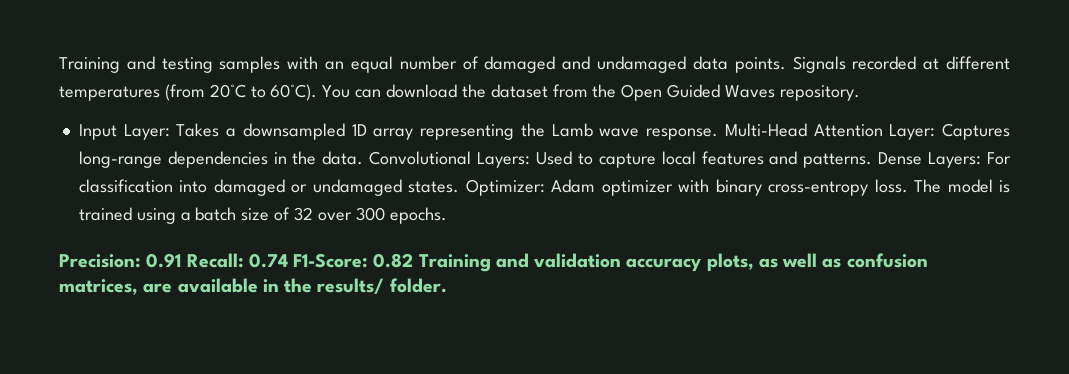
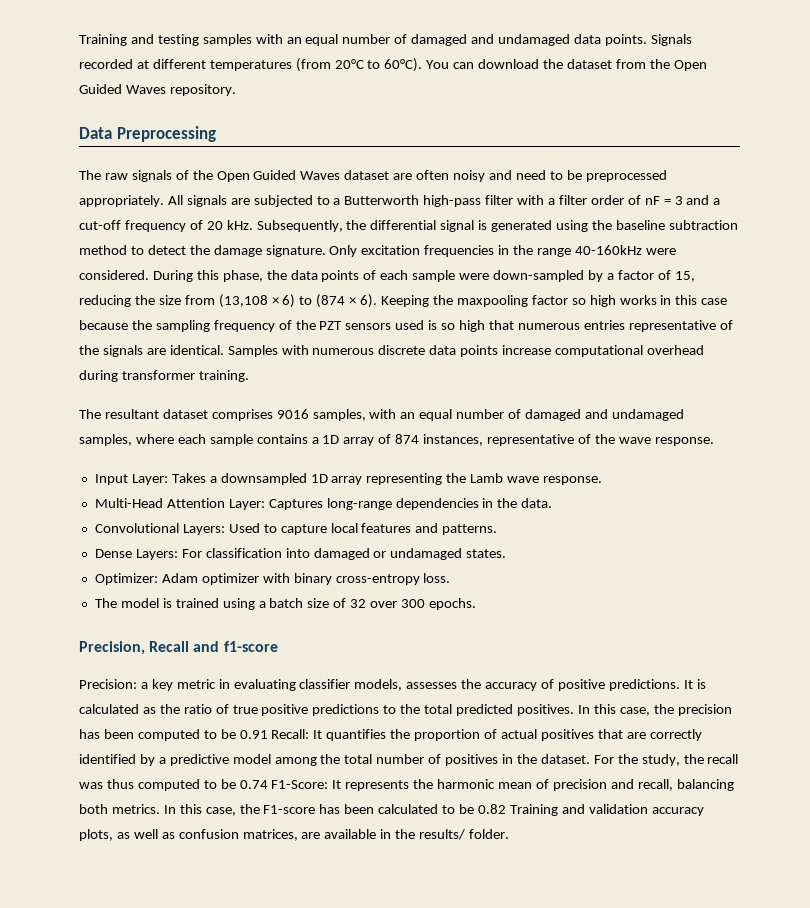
+ Data Preprocessing
+ The raw signals of the Open Guided Waves dataset are often noisy and need to be preprocessed appropriately. All signals are subjected to a Butterworth high-pass filter with a filter order of nF = 3 and a cut-off frequency of 20 kHz. Subsequently, the differential signal is generated using the baseline subtraction method to detect the damage signature. Only excitation frequencies in the range 40-160kHz were considered. During this phase, the data points of each sample were down-sampled by a factor of 15, reducing the size from (13,108 × 6) to (874 × 6). Keeping the maxpooling factor so high works in this case because the sampling frequency of the PZT sensors used is so high that numerous entries representative of the signals are identical. Samples with numerous discrete data points increase computational overhead during transformer training.
+ The resultant dataset comprises 9016 samples, with an equal number of damaged and undamaged samples, where each sample contains a 1D array of 874 instances, representative of the wave response.
- Input Layer: Takes a downsampled 1D array representing the Lamb wave response. Multi-Head Attention Layer: Captures long-range dependencies in the data. Convolutional Layers: Used to capture local features and patterns. Dense Layers: For classification into damaged or undamaged states. Optimizer: Adam optimizer with binary cross-entropy loss. The model is trained using a batch size of 32 over 300 epochs.
+ Input Layer: Takes a downsampled 1D array representing the Lamb wave response.
+ Multi-Head Attention Layer: Captures long-range dependencies in the data.
+ Convolutional Layers: Used to capture local features and patterns.
+ Dense Layers: For classification into damaged or undamaged states.
+ Optimizer: Adam optimizer with binary cross-entropy loss.
+ The model is trained using a batch size of 32 over 300 epochs.
- Precision: 0.91 Recall: 0.74 F1-Score: 0.82 Training and validation accuracy plots, as well as confusion matrices, are available in the results/ folder.
+ Precision, Recall and f1-score
+ Precision: a key metric in evaluating classifier models, assesses the accuracy of positive predictions. It is calculated as the ratio of true positive predictions to the total predicted positives. In this case, the precision has been computed to be 0.91 Recall: It quantifies the proportion of actual positives that are correctly identified by a predictive model among the total number of positives in the dataset. For the study, the recall was thus computed to be 0.74 F1-Score: It represents the harmonic mean of precision and recall, balancing both metrics. In this case, the F1-score has been calculated to be 0.82 Training and validation accuracy plots, as well as confusion matrices, are available in the results/ folder.

